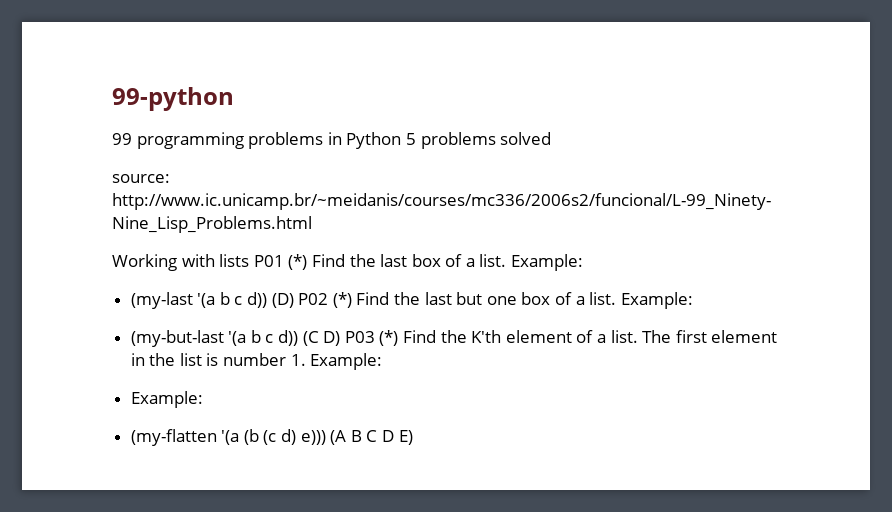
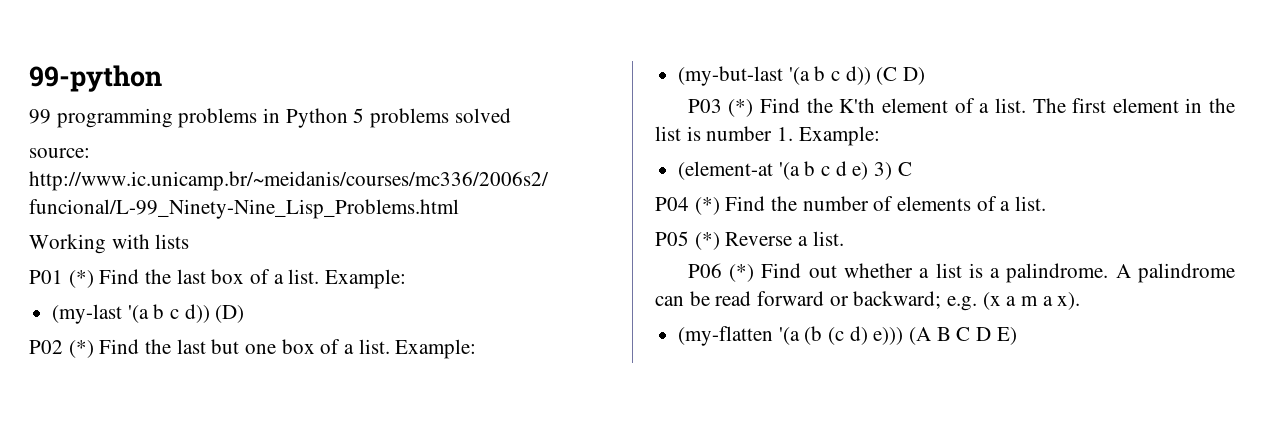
- Working with lists P01 (*) Find the last box of a list.
+ Working with lists
+ P01 (*) Find the last box of a list.
- (my-last '(a b c d)) (D) P02 (*) Find the last but one box of a list.
+ (my-last '(a b c d)) (D)
+ P02 (*) Find the last but one box of a list.
- (my-but-last '(a b c d)) (C D) P03 (*) Find the K'th element of a list.
+ (my-but-last '(a b c d)) (C D)
+ P03 (*) Find the K'th element of a list.
  The first element in the list is number 1. Example:
- Example:
+ (element-at '(a b c d e) 3) C
+ P04 (*) Find the number of elements of a list.
+ P05 (*) Reverse a list.
+ P06 (*) Find out whether a list is a palindrome. A palindrome can be read forward or backward; e.g. (x a m a x).

